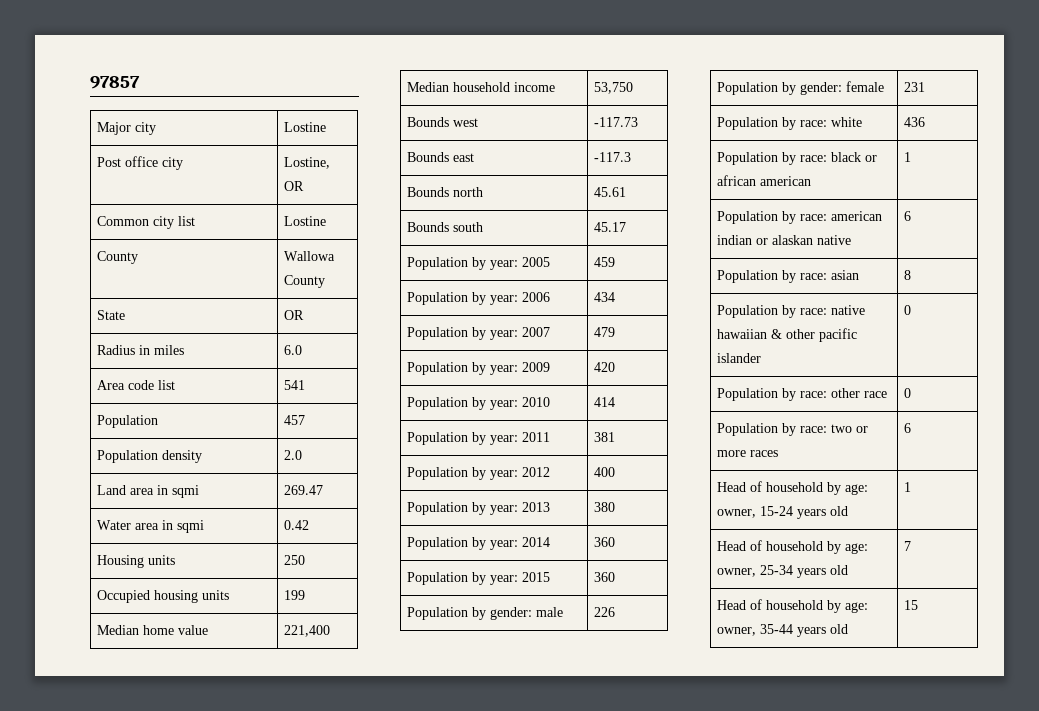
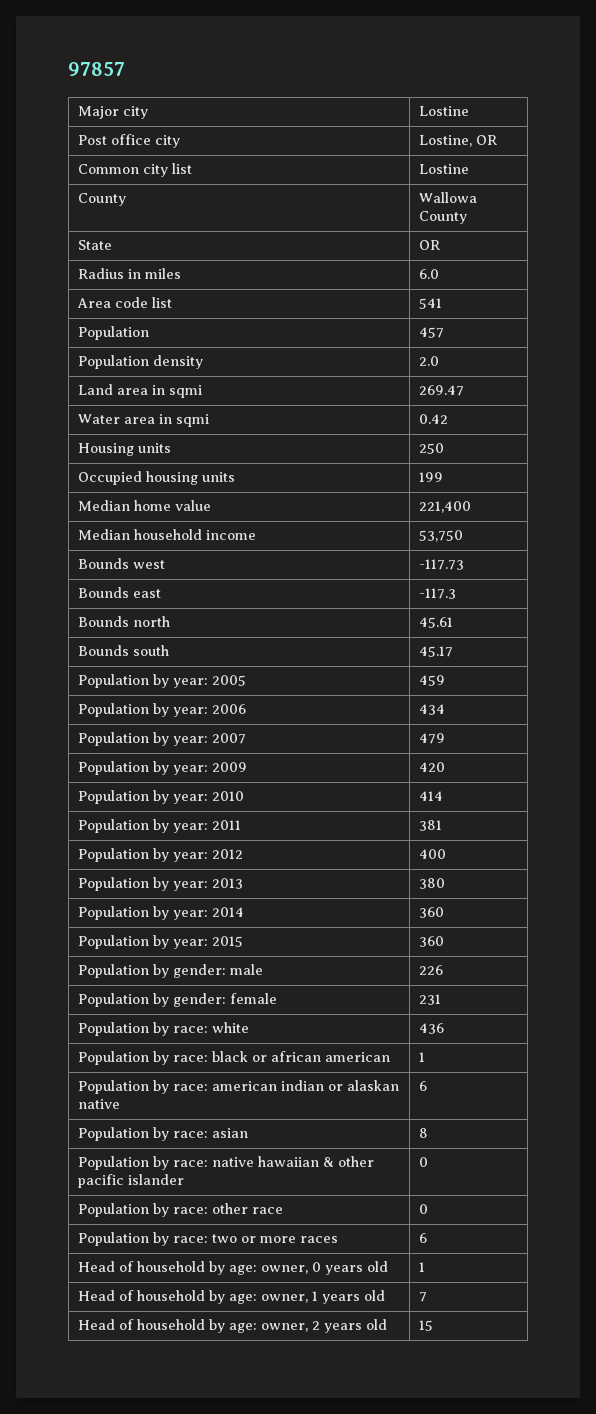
- Head of household by age: owner, 15-24 years old | 1
+ Head of household by age: owner, 0 years old | 1
- Head of household by age: owner, 25-34 years old | 7
+ Head of household by age: owner, 1 years old | 7
- Head of household by age: owner, 35-44 years old | 15
+ Head of household by age: owner, 2 years old | 15

